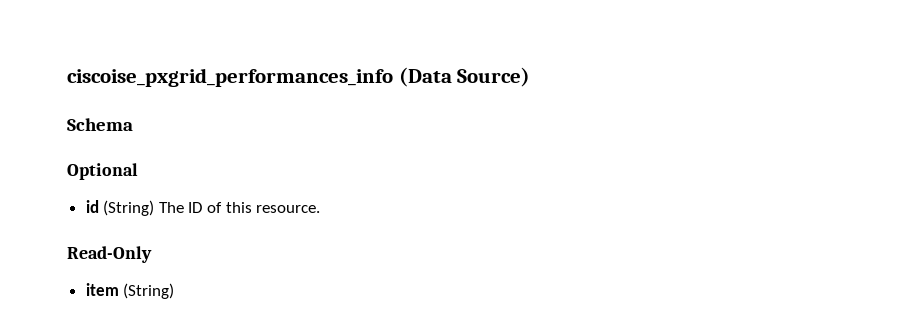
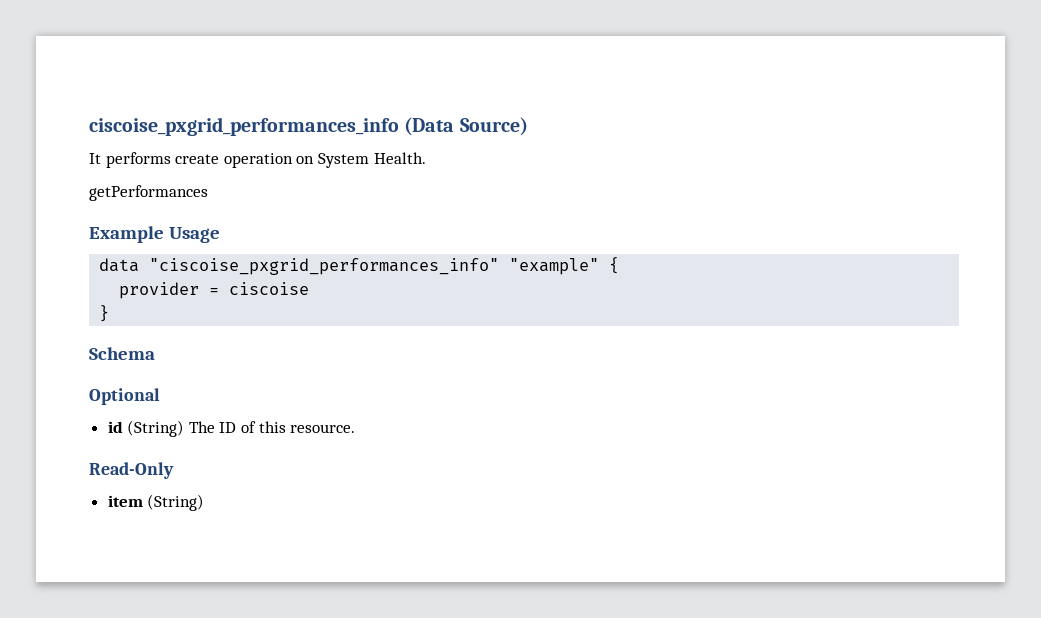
+ It performs create operation on System Health.
+ getPerformances
+ Example Usage
+ data "ciscoise_pxgrid_performances_info" "example" {
+ provider = ciscoise
+ }

